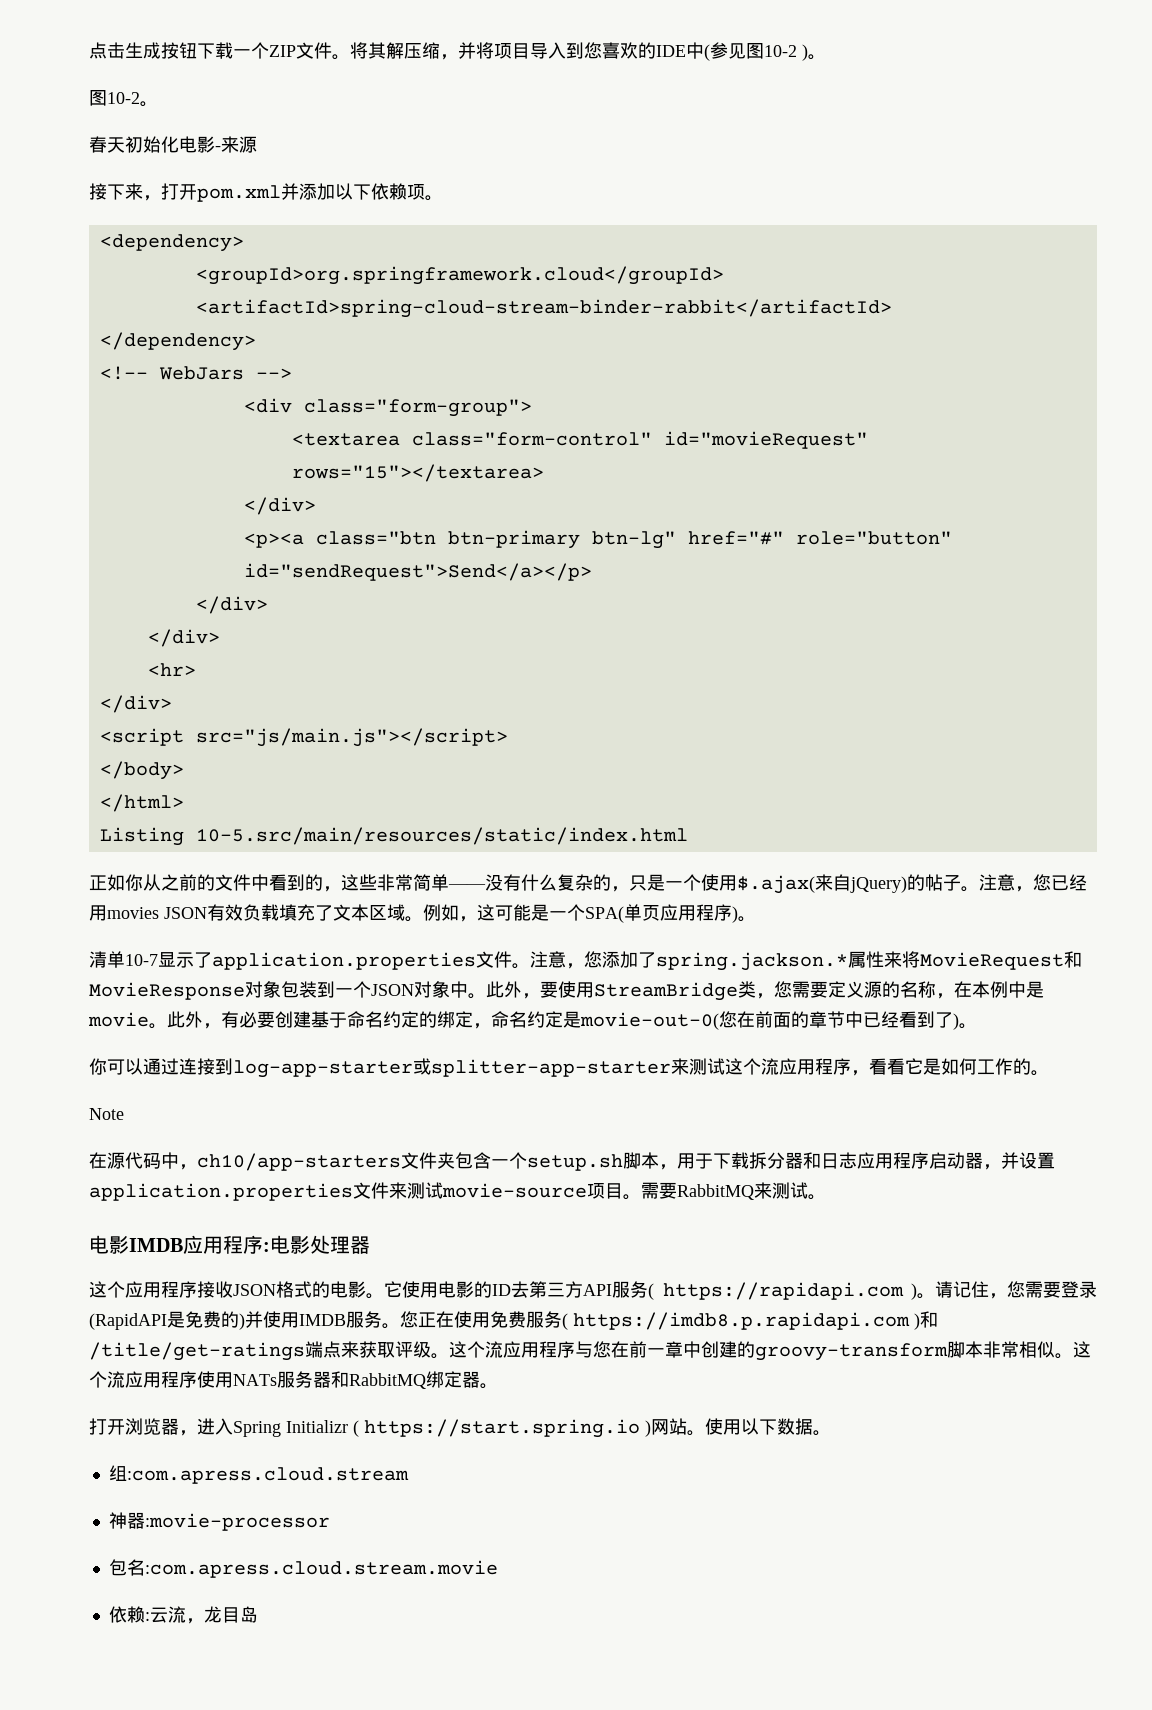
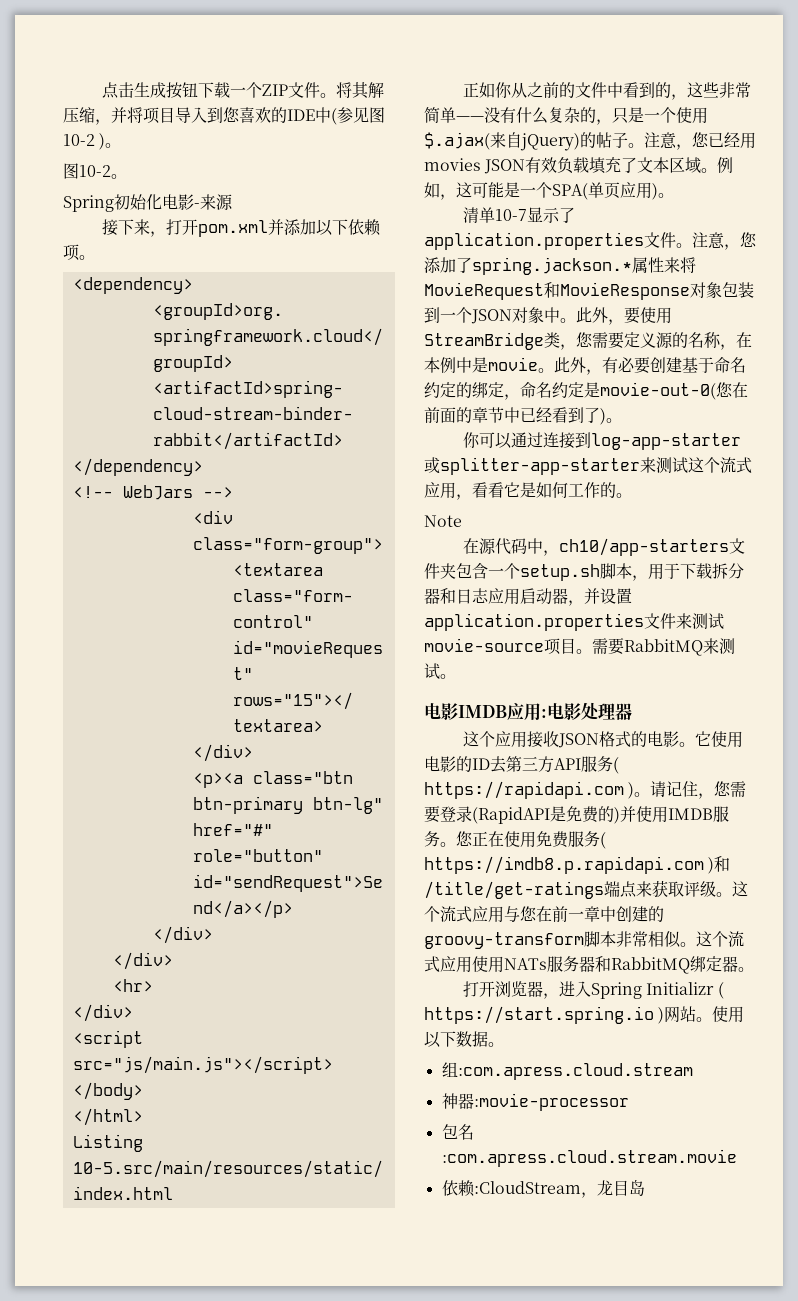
- 春天初始化电影-来源
+ Spring初始化电影-来源
- 例如，这可能是一个SPA(单页应用程序)。
+ 例如，这可能是一个SPA(单页应用)。
- 你可以通过连接到log-app-starter或splitter-app-starter来测试这个流应用程序，看看它是如何工作的。
+ 你可以通过连接到log-app-starter或splitter-app-starter来测试这个流式应用，看看它是如何工作的。
- 在源代码中，ch10/app-starters文件夹包含一个setup.sh脚本，用于下载拆分器和日志应用程序启动器，并设置application.properties文件来测试movie-source项目。
+ 在源代码中，ch10/app-starters文件夹包含一个setup.sh脚本，用于下载拆分器和日志应用启动器，并设置application.properties文件来测试movie-source项目。
- 电影IMDB应用程序:电影处理器
+ 电影IMDB应用:电影处理器
- 这个应用程序接收JSON格式的电影。
+ 这个应用接收JSON格式的电影。
- 这个流应用程序与您在前一章中创建的groovy-transform脚本非常相似。
+ 这个流式应用与您在前一章中创建的groovy-transform脚本非常相似。
- 这个流应用程序使用NATs服务器和RabbitMQ绑定器。
+ 这个流式应用使用NATs服务器和RabbitMQ绑定器。
- 依赖:云流，龙目岛
+ 依赖:CloudStream，龙目岛

